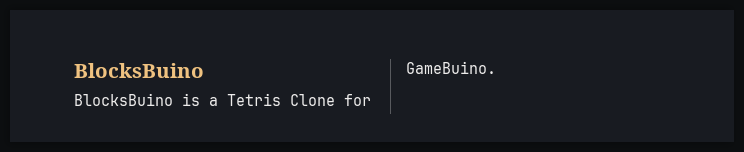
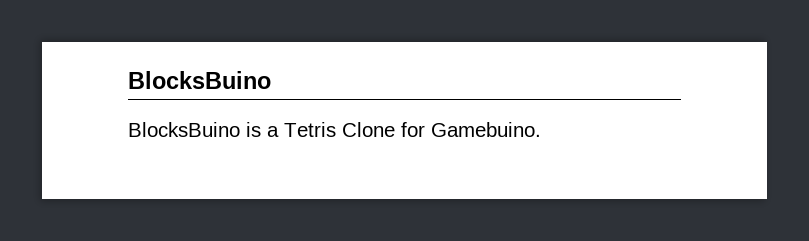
- BlocksBuino is a Tetris Clone for GameBuino.
+ BlocksBuino is a Tetris Clone for Gamebuino.

